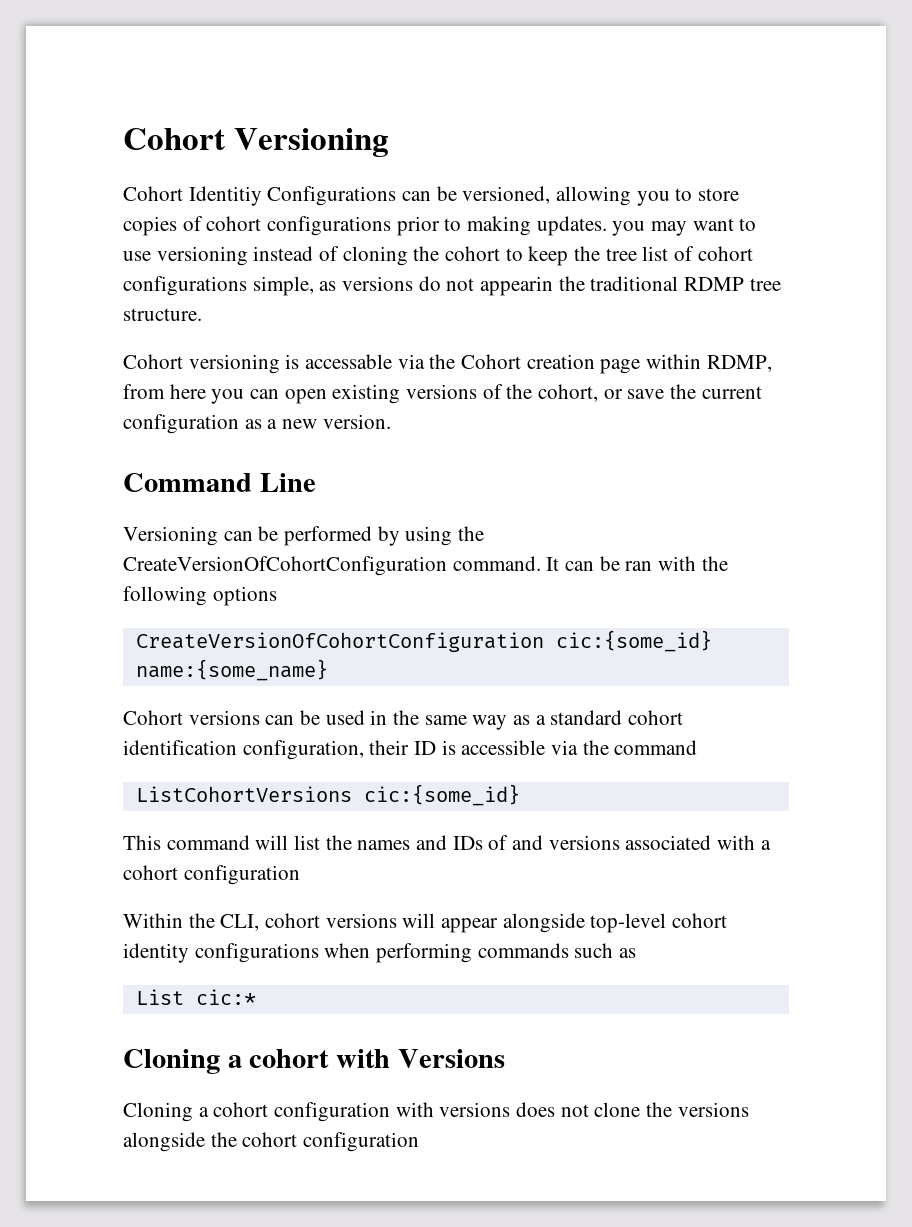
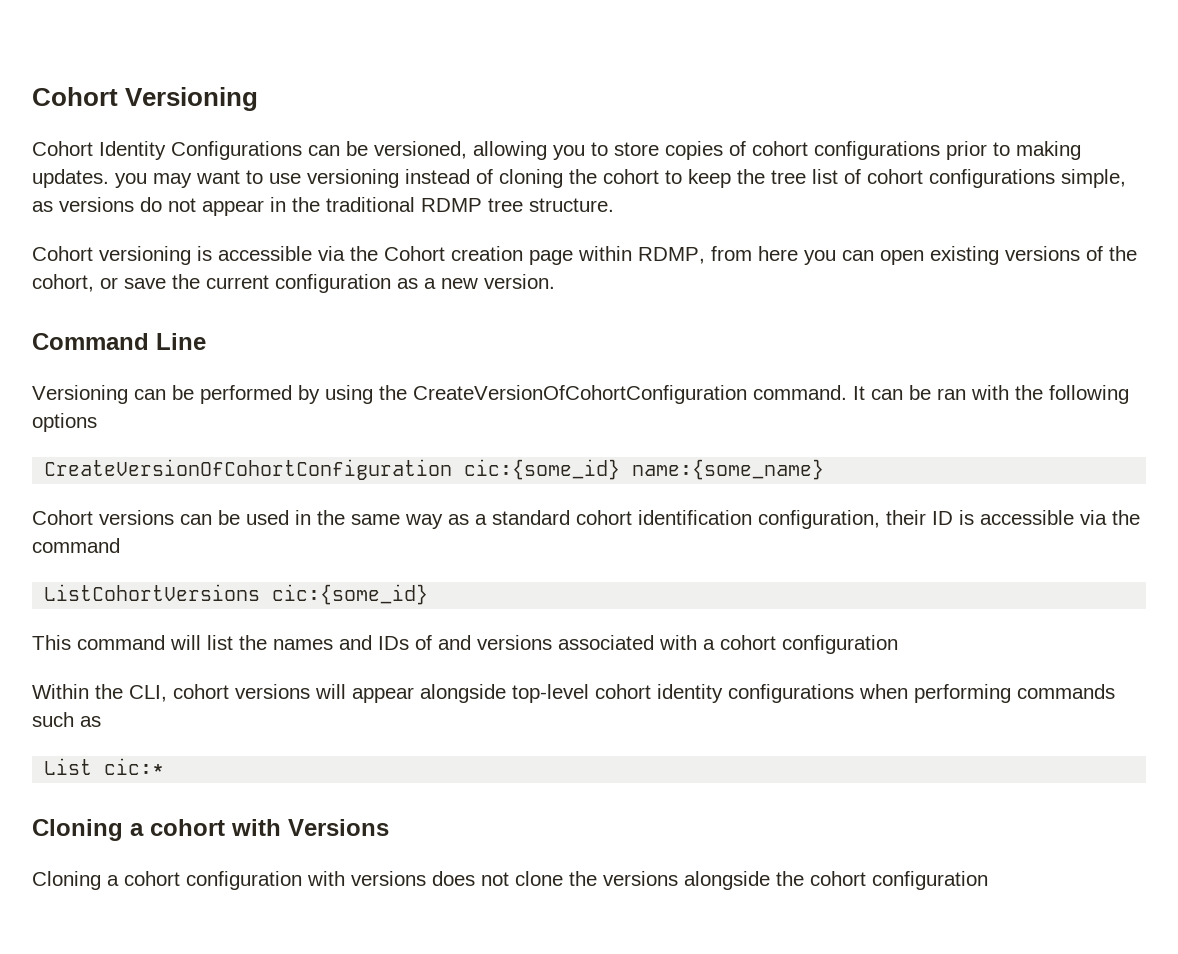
- Cohort Identitiy Configurations can be versioned, allowing you to store copies of cohort configurations prior to making updates. you may want to use versioning instead of cloning the cohort to keep the tree list of cohort configurations simple, as versions do not appearin the traditional RDMP tree structure.
+ Cohort Identity Configurations can be versioned, allowing you to store copies of cohort configurations prior to making updates. you may want to use versioning instead of cloning the cohort to keep the tree list of cohort configurations simple, as versions do not appear in the traditional RDMP tree structure.
- Cohort versioning is accessable via the Cohort creation page within RDMP, from here you can open existing versions of the cohort, or save the current configuration as a new version.
+ Cohort versioning is accessible via the Cohort creation page within RDMP, from here you can open existing versions of the cohort, or save the current configuration as a new version.

